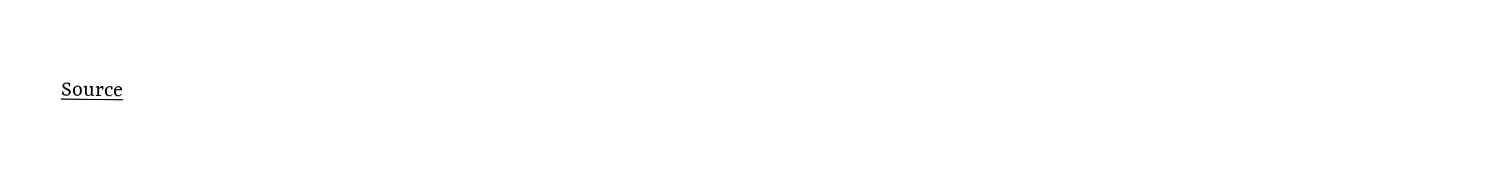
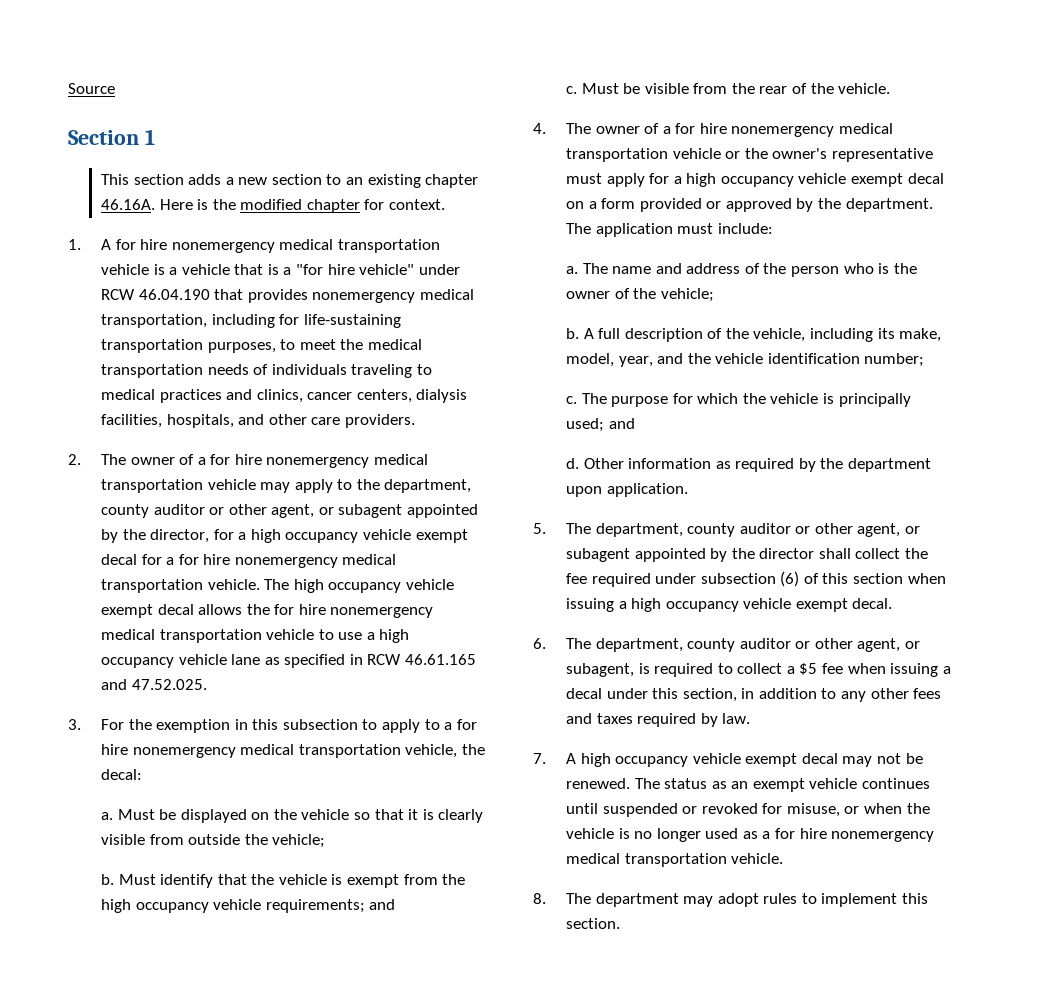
+ Section 1
+ This section adds a new section to an existing chapter 46.16A. Here is the modified chapter for context.
+ 1. A for hire nonemergency medical transportation vehicle is a vehicle that is a "for hire vehicle" under RCW 46.04.190 that provides nonemergency medical transportation, including for life-sustaining transportation purposes, to meet the medical transportation needs of individuals traveling to medical practices and clinics, cancer centers, dialysis facilities, hospitals, and other care providers.
+ 2. The owner of a for hire nonemergency medical transportation vehicle may apply to the department, county auditor or other agent, or subagent appointed by the director, for a high occupancy vehicle exempt decal for a for hire nonemergency medical transportation vehicle. The high occupancy vehicle exempt decal allows the for hire nonemergency medical transportation vehicle to use a high occupancy vehicle lane as specified in RCW 46.61.165 and 47.52.025.
+ 3. For the exemption in this subsection to apply to a for hire nonemergency medical transportation vehicle, the decal:
+ a. Must be displayed on the vehicle so that it is clearly visible from outside the vehicle;
+ b. Must identify that the vehicle is exempt from the high occupancy vehicle requirements; and
+ c. Must be visible from the rear of the vehicle.
+ 4. The owner of a for hire nonemergency medical transportation vehicle or the owner's representative must apply for a high occupancy vehicle exempt decal on a form provided or approved by the department. The application must include:
+ a. The name and address of the person who is the owner of the vehicle;
+ b. A full description of the vehicle, including its make, model, year, and the vehicle identification number;
+ c. The purpose for which the vehicle is principally used; and
+ d. Other information as required by the department upon application.
+ 5. The department, county auditor or other agent, or subagent appointed by the director shall collect the fee required under subsection (6) of this section when issuing a high occupancy vehicle exempt decal.
+ 6. The department, county auditor or other agent, or subagent, is required to collect a $5 fee when issuing a decal under this section, in addition to any other fees and taxes required by law.
+ 7. A high occupancy vehicle exempt decal may not be renewed. The status as an exempt vehicle continues until suspended or revoked for misuse, or when the vehicle is no longer used as a for hire nonemergency medical transportation vehicle.
+ 8. The department may adopt rules to implement this section.

